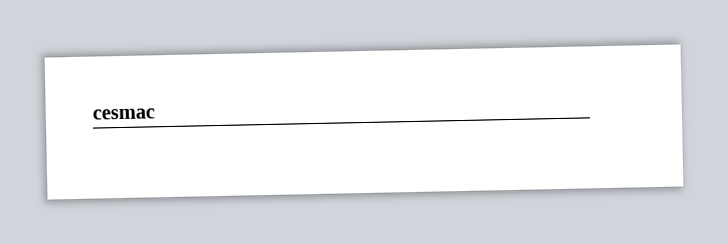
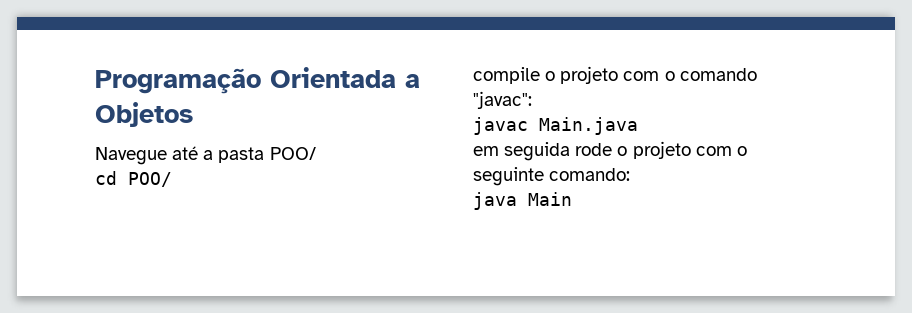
- cesmac
+ Programação Orientada a Objetos
+ Navegue até a pasta POO/
+ cd POO/
+ compile o projeto com o comando "javac":
+ javac Main.java
+ em seguida rode o projeto com o seguinte comando:
+ java Main

